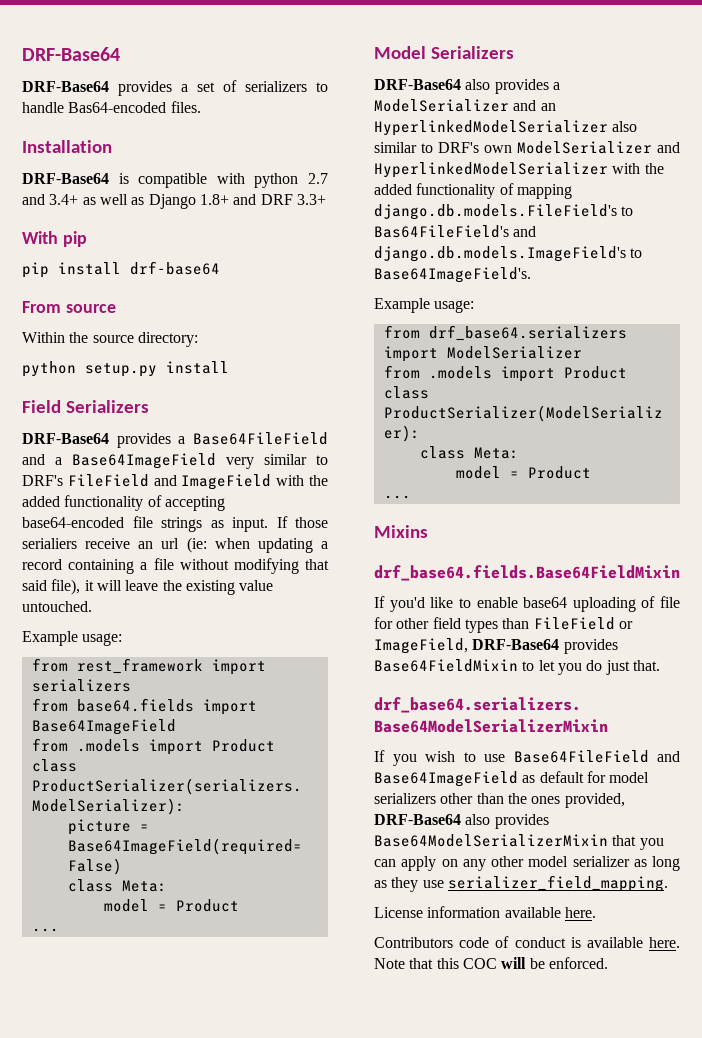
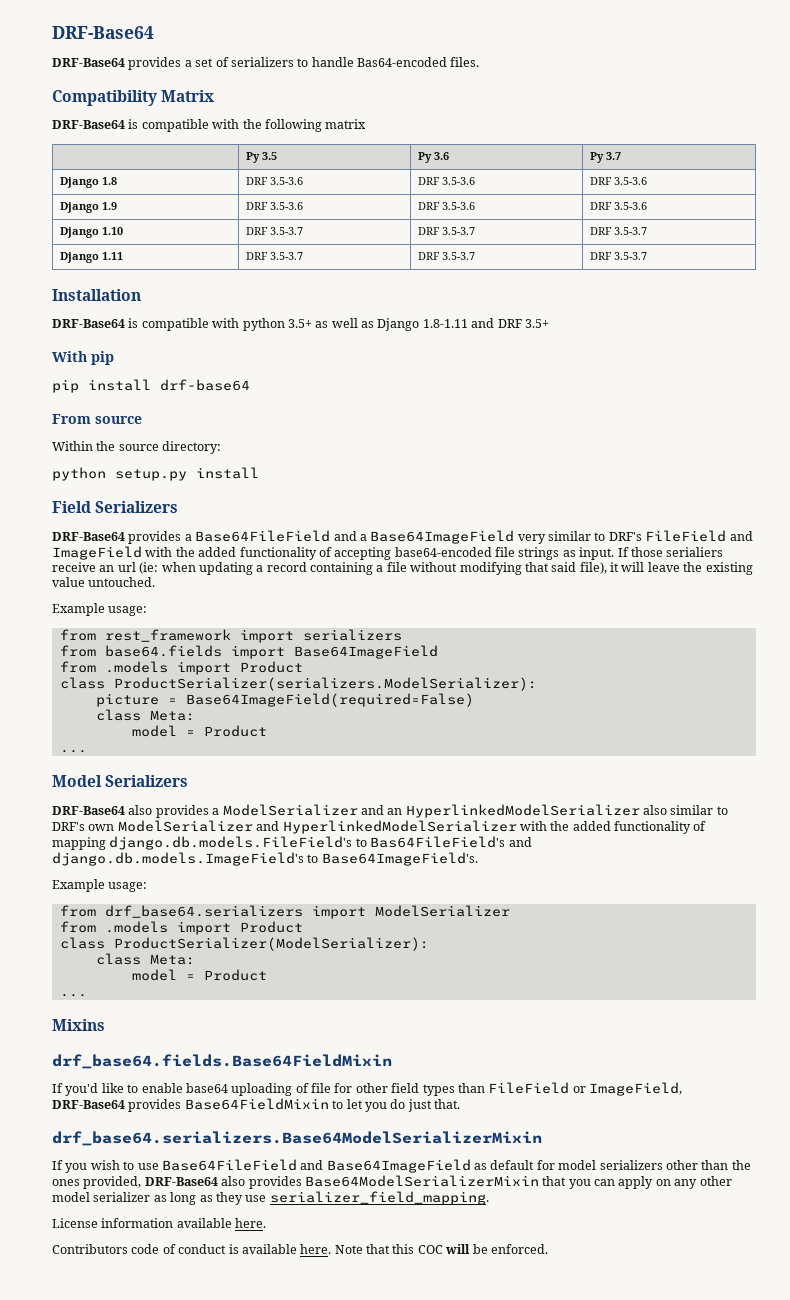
+ Compatibility Matrix
+ DRF-Base64 is compatible with the following matrix
+ | Py 3.5 | Py 3.6 | Py 3.7
+ Django 1.8 | DRF 3.5-3.6 | DRF 3.5-3.6 | DRF 3.5-3.6
+ Django 1.9 | DRF 3.5-3.6 | DRF 3.5-3.6 | DRF 3.5-3.6
+ Django 1.10 | DRF 3.5-3.7 | DRF 3.5-3.7 | DRF 3.5-3.7
+ Django 1.11 | DRF 3.5-3.7 | DRF 3.5-3.7 | DRF 3.5-3.7
- DRF-Base64 is compatible with python 2.7 and 3.4+ as well as Django 1.8+ and DRF 3.3+
+ DRF-Base64 is compatible with python 3.5+ as well as Django 1.8-1.11 and DRF 3.5+

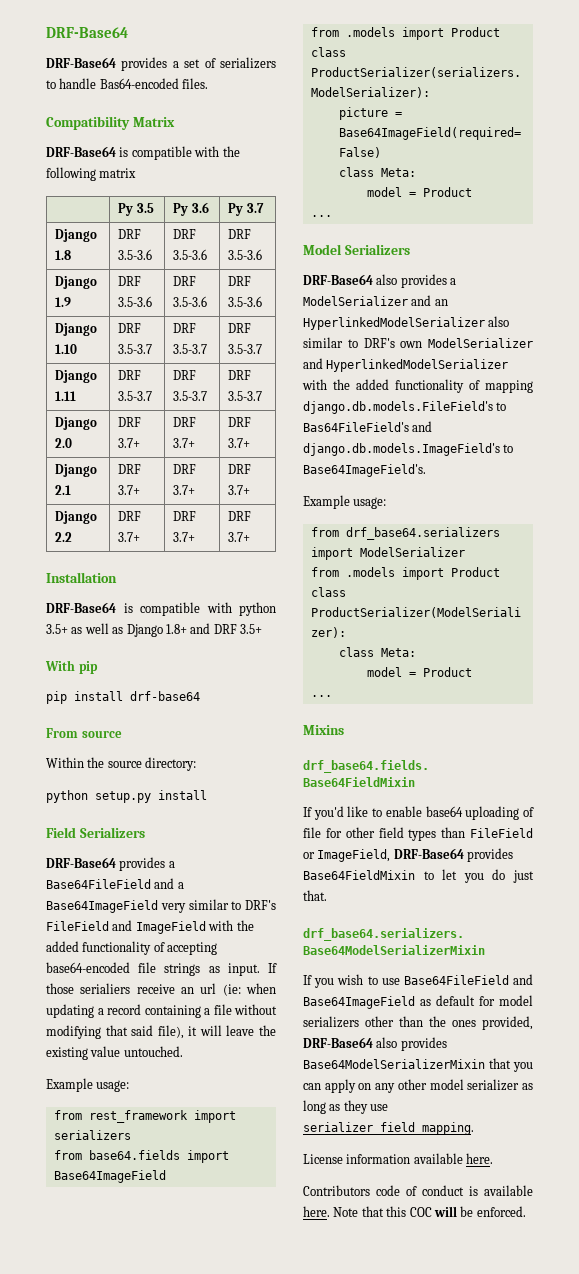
+ Django 2.0 | DRF 3.7+ | DRF 3.7+ | DRF 3.7+
+ Django 2.1 | DRF 3.7+ | DRF 3.7+ | DRF 3.7+
+ Django 2.2 | DRF 3.7+ | DRF 3.7+ | DRF 3.7+
- DRF-Base64 is compatible with python 3.5+ as well as Django 1.8-1.11 and DRF 3.5+
+ DRF-Base64 is compatible with python 3.5+ as well as Django 1.8+ and DRF 3.5+

